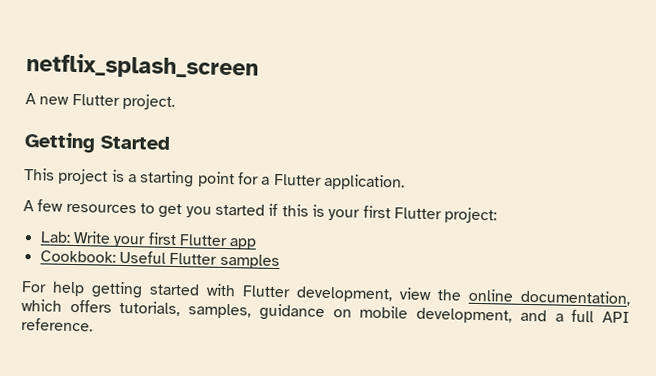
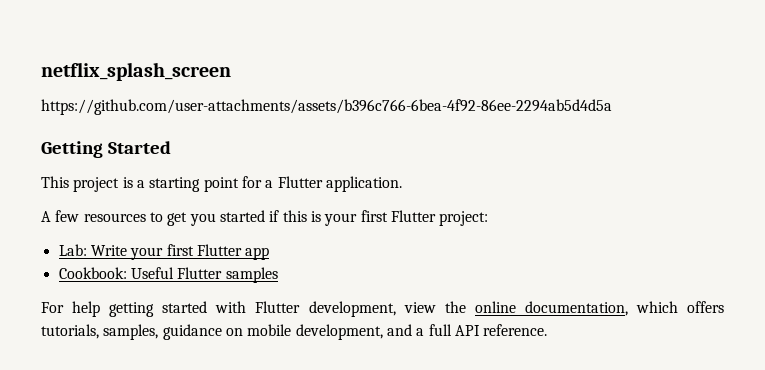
- A new Flutter project.
+ https://github.com/user-attachments/assets/b396c766-6bea-4f92-86ee-2294ab5d4d5a

